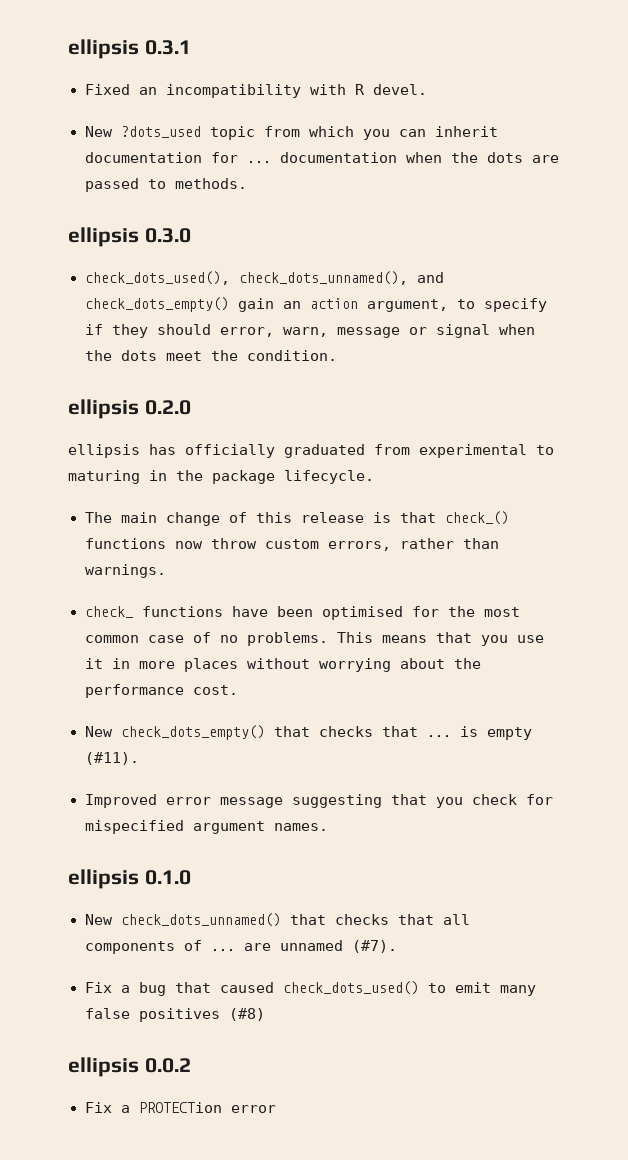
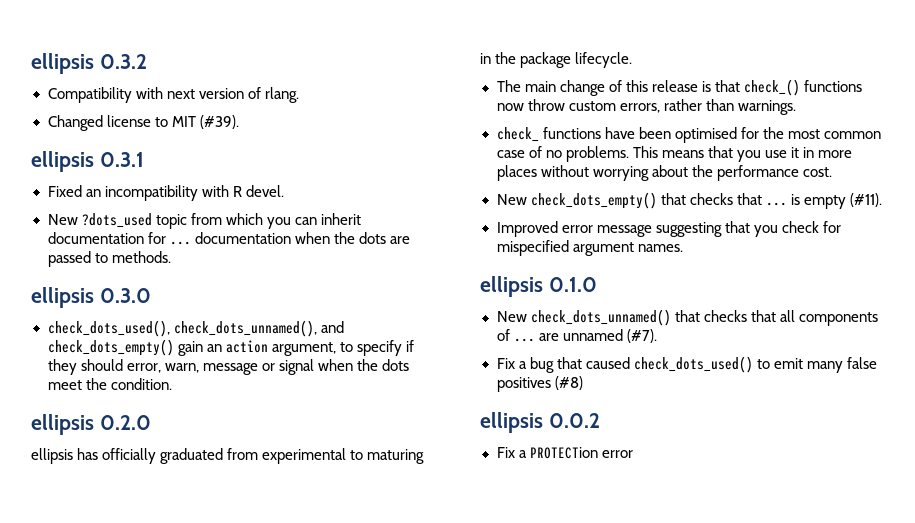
+ ellipsis 0.3.2
+ Compatibility with next version of rlang.
+ Changed license to MIT (#39).

